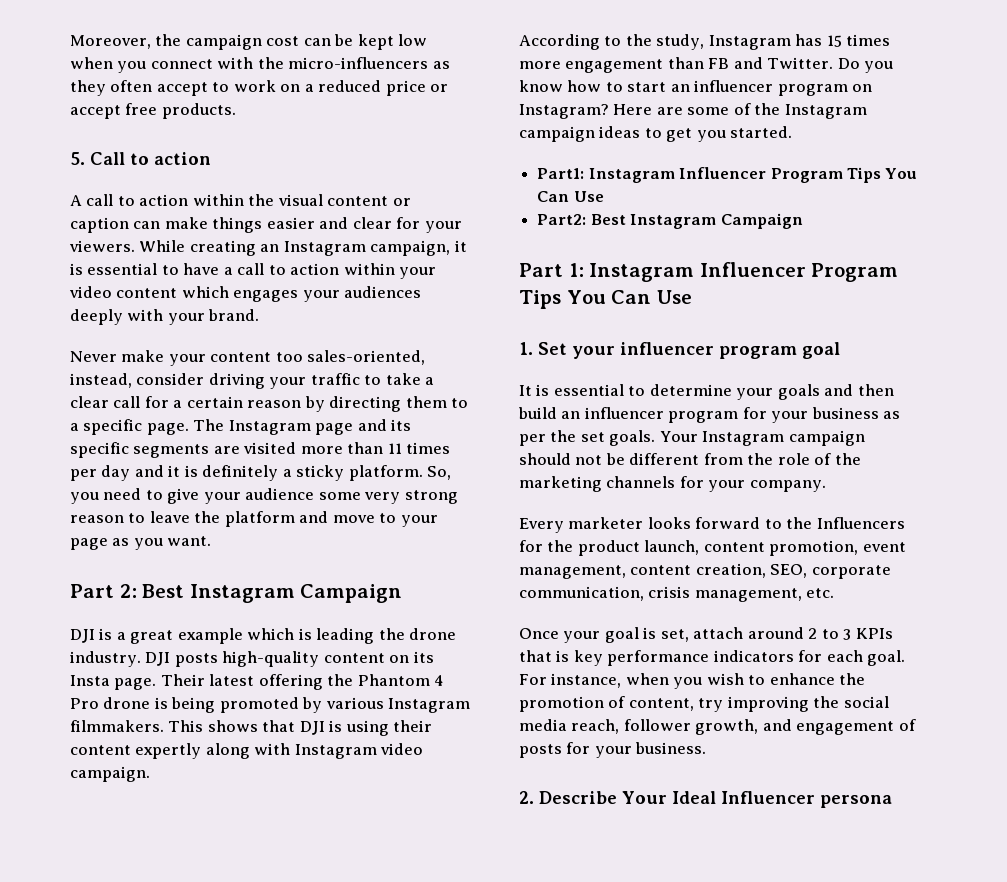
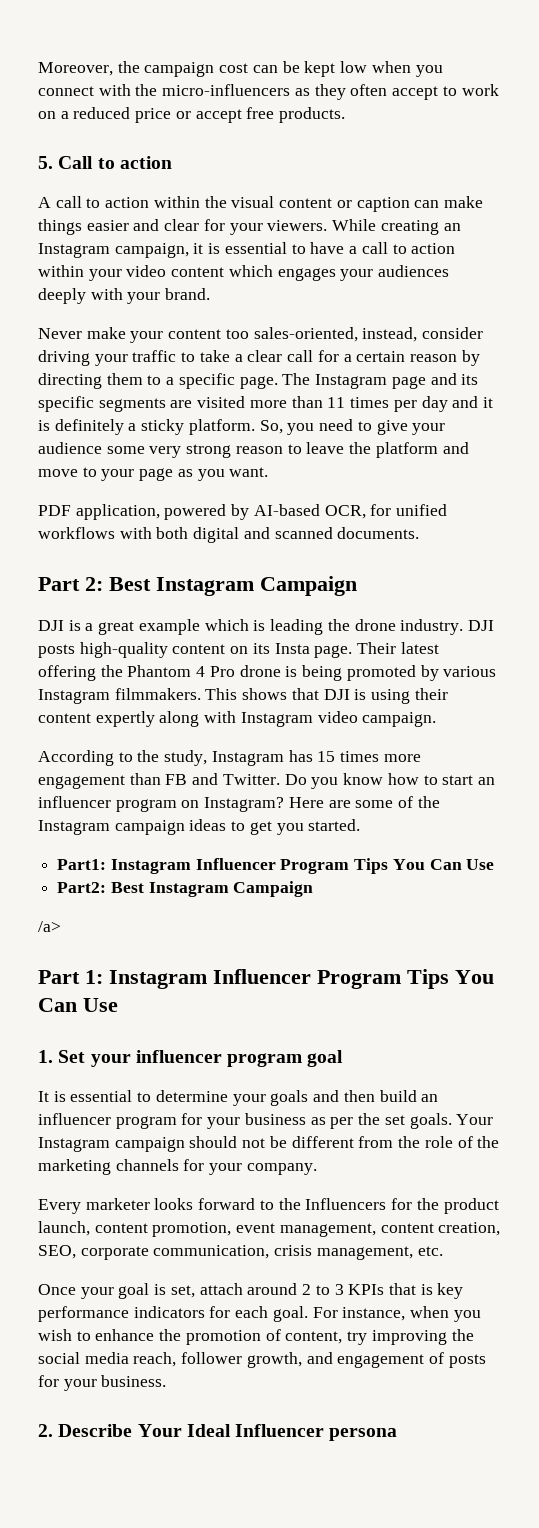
+ PDF application, powered by AI-based OCR, for unified workflows with both digital and scanned documents.
+ /a>

